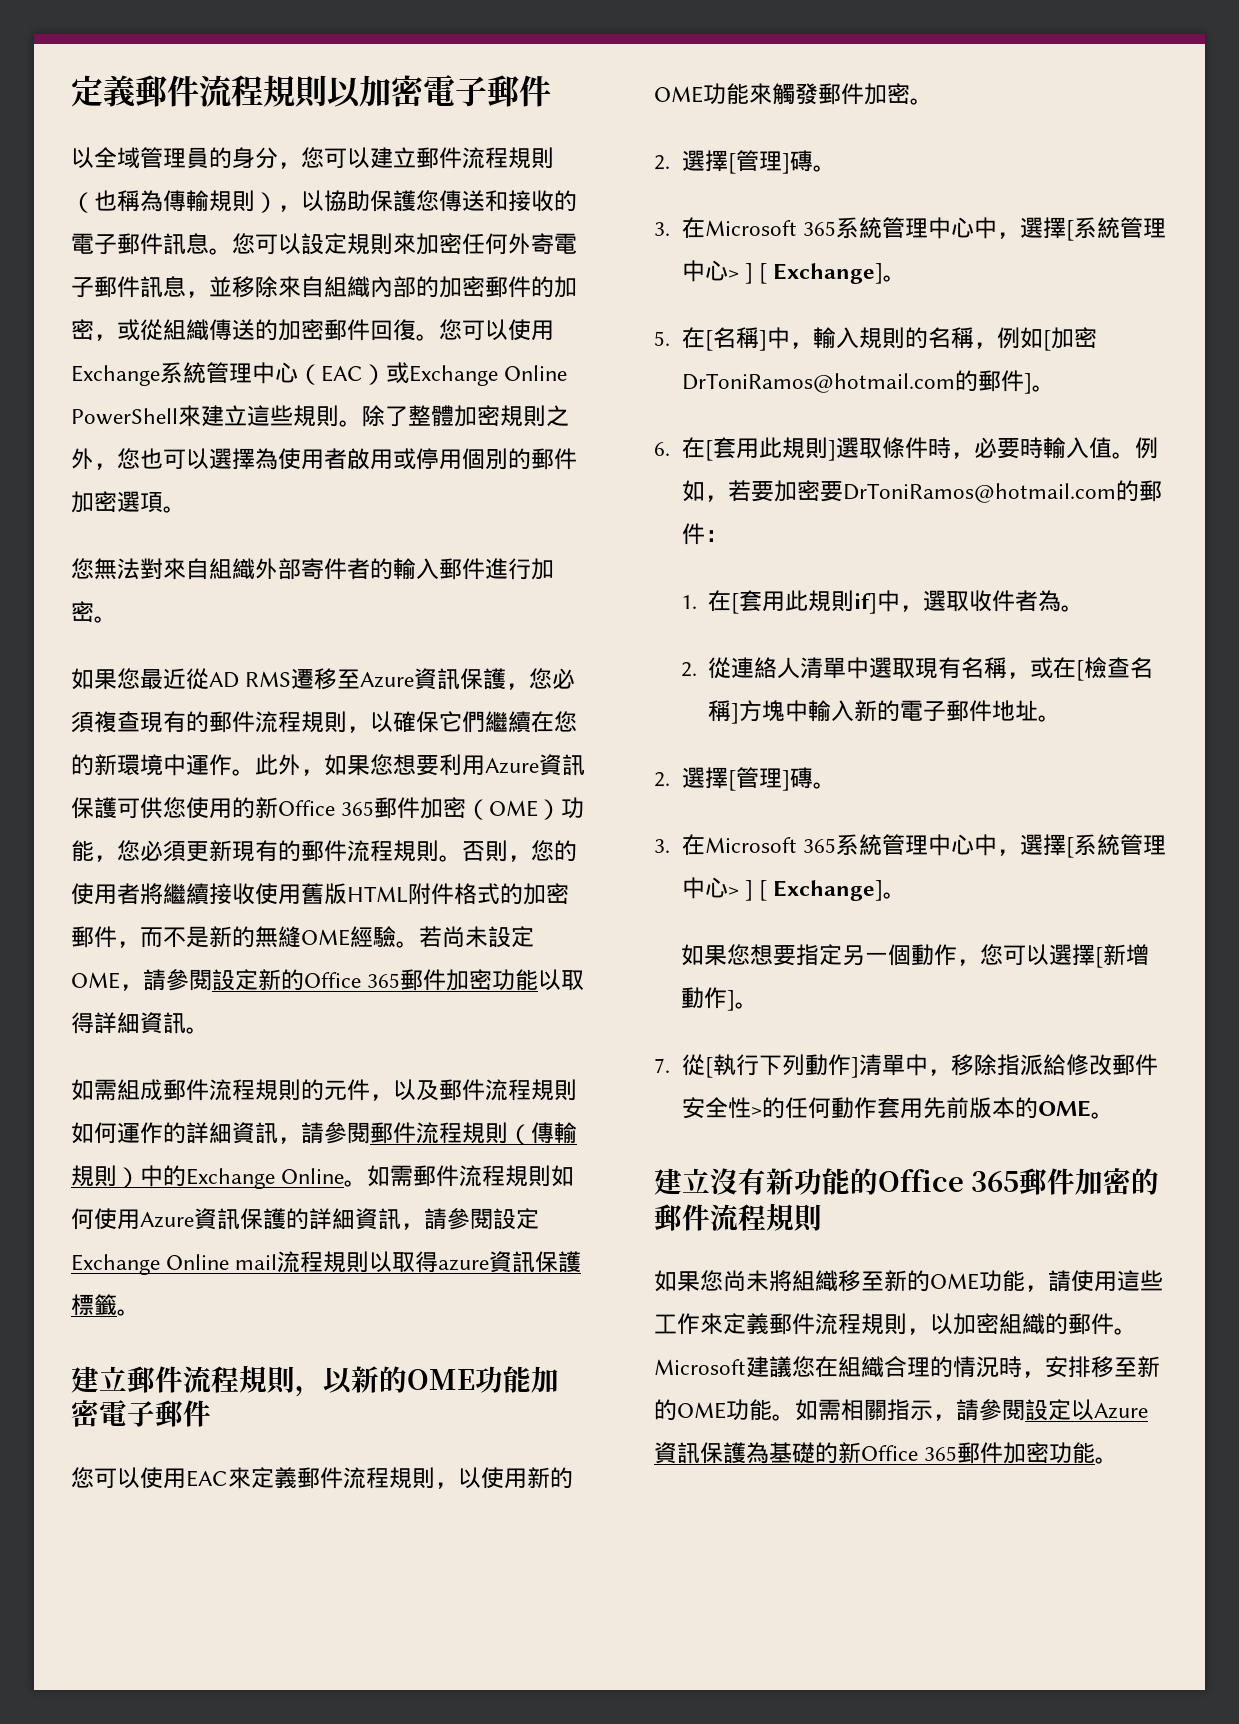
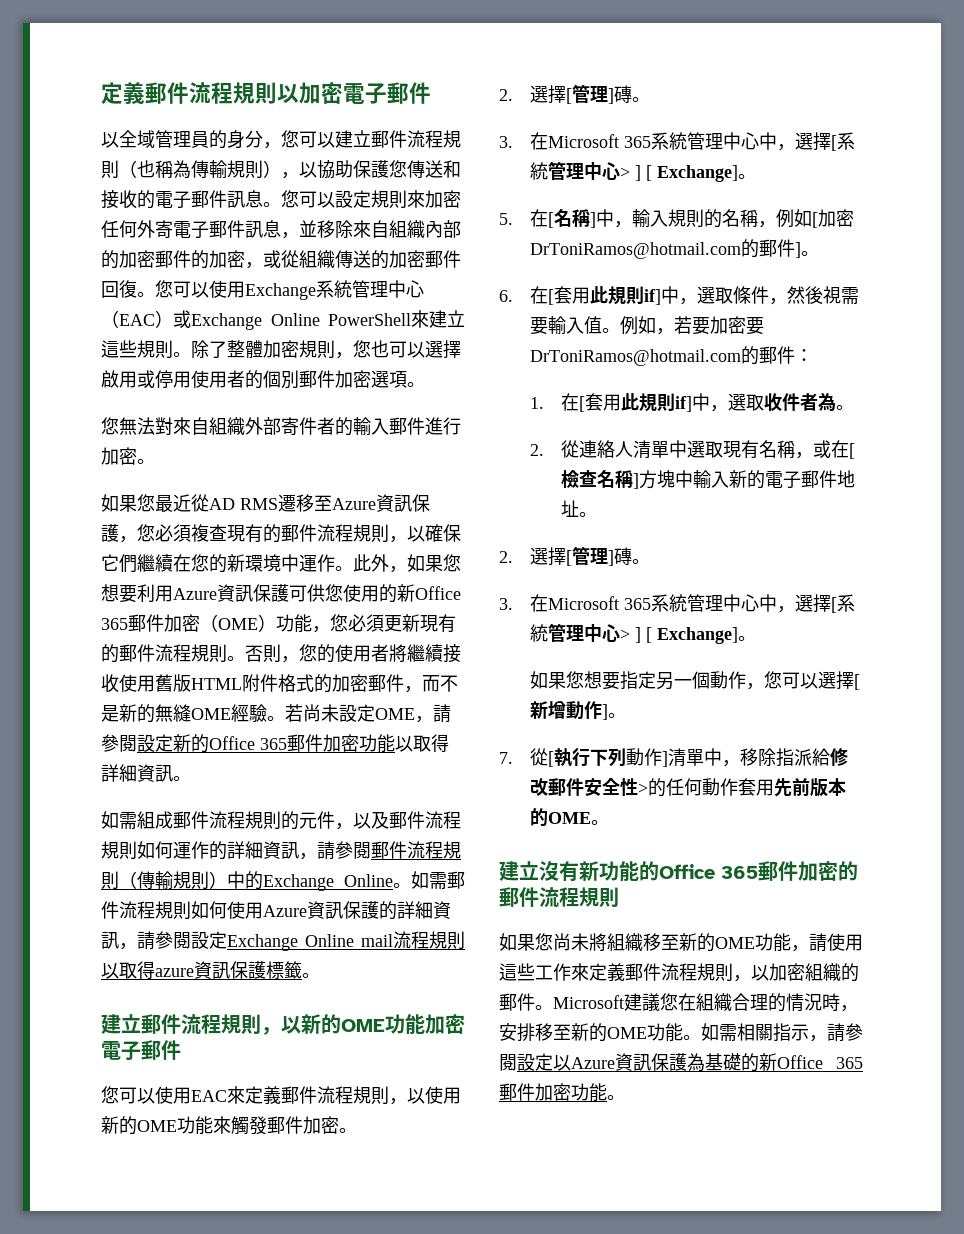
- 除了整體加密規則之外，您也可以選擇為使用者啟用或停用個別的郵件加密選項。
+ 除了整體加密規則，您也可以選擇啟用或停用使用者的個別郵件加密選項。
- 6.在[套用此規則]選取條件時，必要時輸入值。
+ 6.在[套用此規則if]中，選取條件，然後視需要輸入值。

